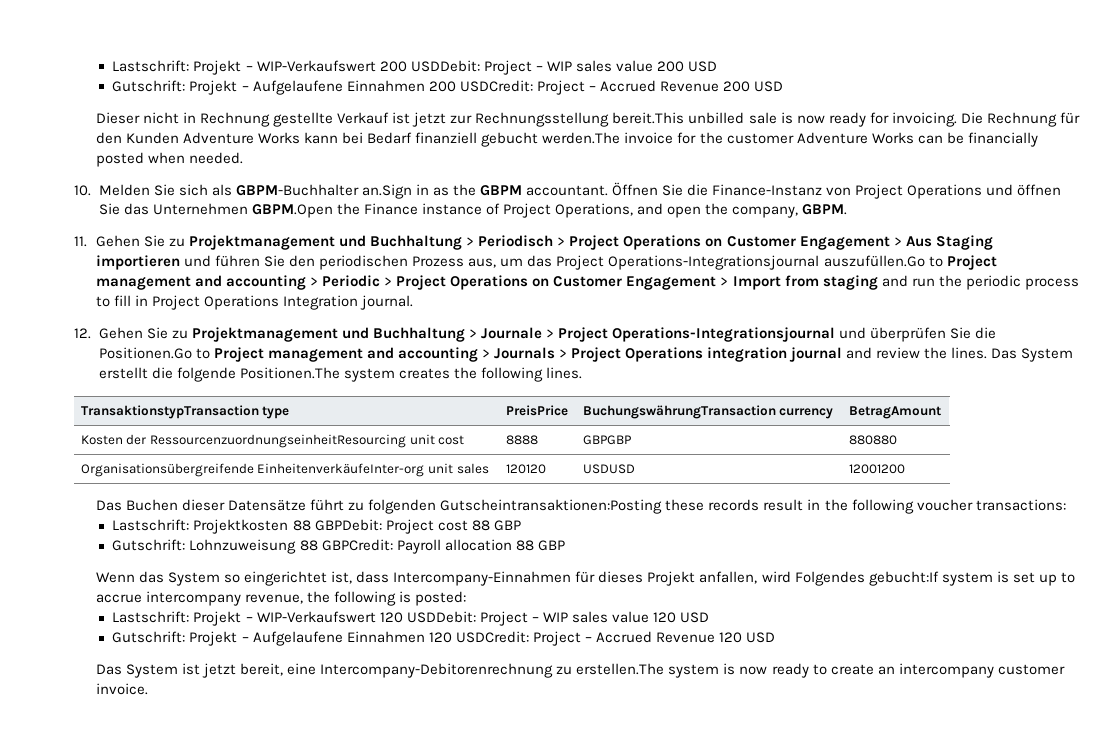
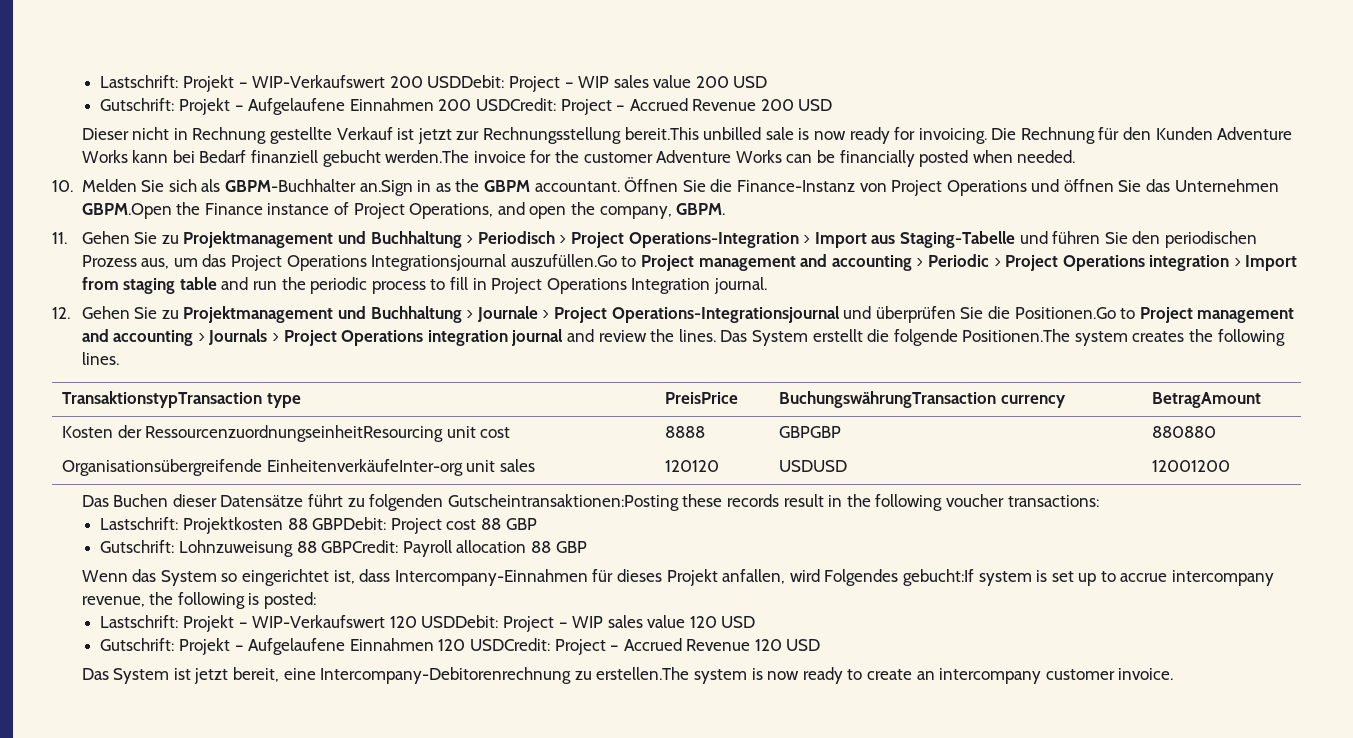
- 11. Gehen Sie zu Projektmanagement und Buchhaltung > Periodisch > Project Operations on Customer Engagement > Aus Staging importieren und führen Sie den periodischen Prozess aus, um das Project Operations-Integrationsjournal auszufüllen.Go to Project management and accounting > Periodic > Project Operations on Customer Engagement > Import from staging and run the periodic process to fill in Project Operations Integration journal.
+ 11. Gehen Sie zu Projektmanagement und Buchhaltung > Periodisch > Project Operations-Integration > Import aus Staging-Tabelle und führen Sie den periodischen Prozess aus, um das Project Operations Integrationsjournal auszufüllen.Go to Project management and accounting > Periodic > Project Operations integration > Import from staging table and run the periodic process to fill in Project Operations Integration journal.

